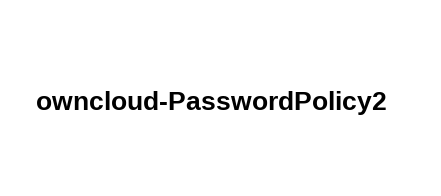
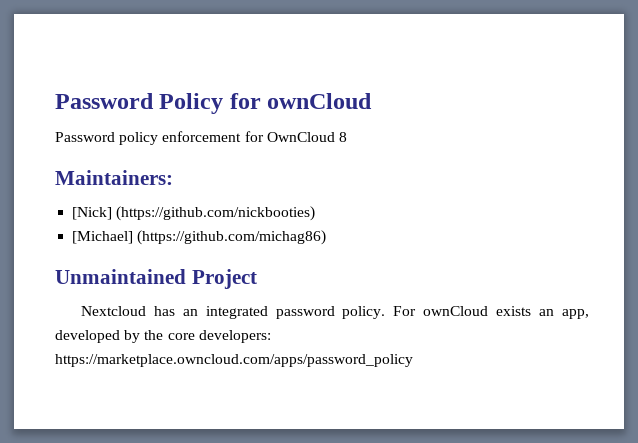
- owncloud-PasswordPolicy2
+ Password Policy for ownCloud
+ Password policy enforcement for OwnCloud 8
+ Maintainers:
+ [Nick] (https://github.com/nickbooties)
+ [Michael] (https://github.com/michag86)
+ Unmaintained Project
+ Nextcloud has an integrated password policy. For ownCloud exists an app, developed by the core developers: https://marketplace.owncloud.com/apps/password_policy

